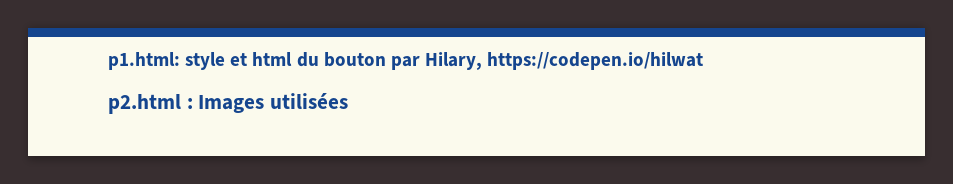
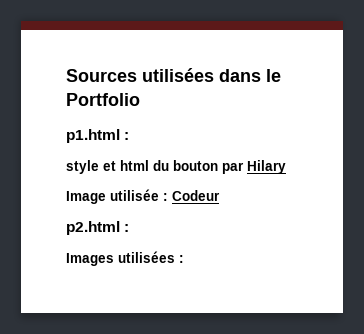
- p1.html: style et html du bouton par Hilary, https://codepen.io/hilwat
+ Sources utilisées dans le Portfolio
+ p1.html :
+ style et html du bouton par Hilary
+ Image utilisée : Codeur
- p2.html : Images utilisées
+ p2.html :
+ Images utilisées :

